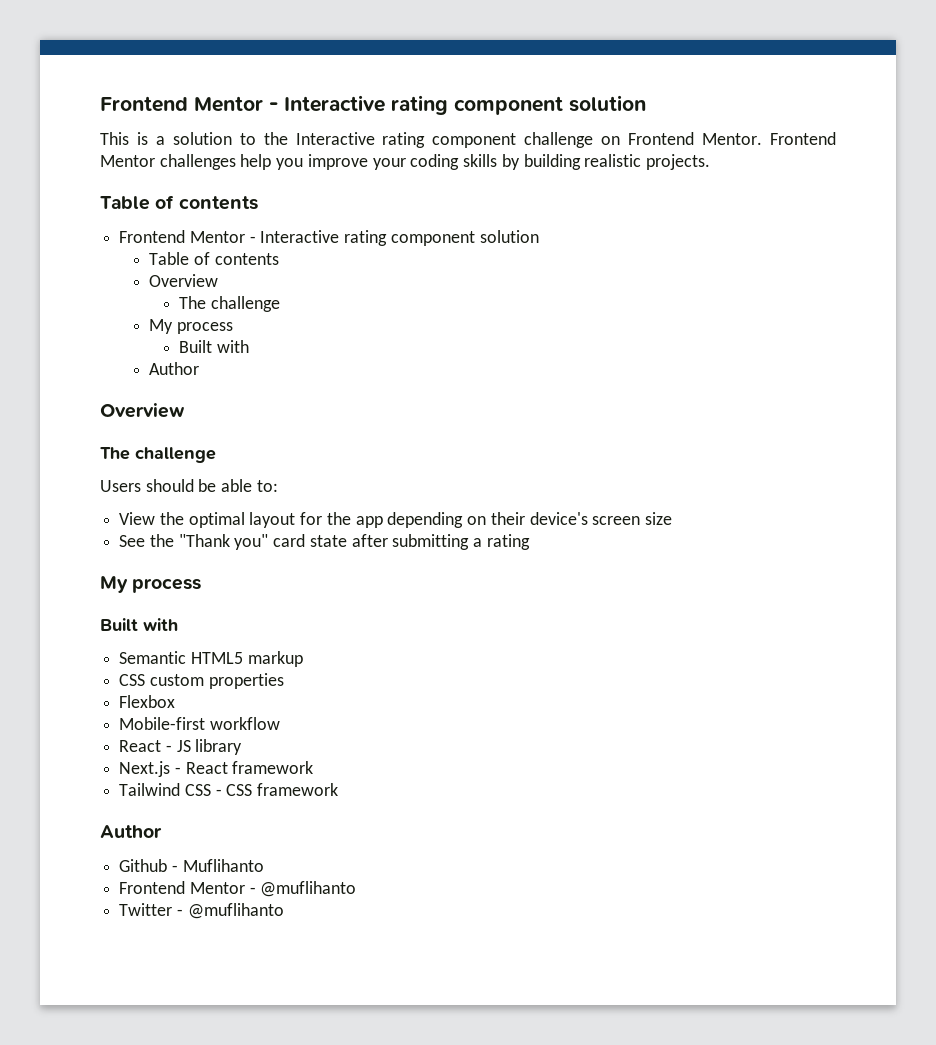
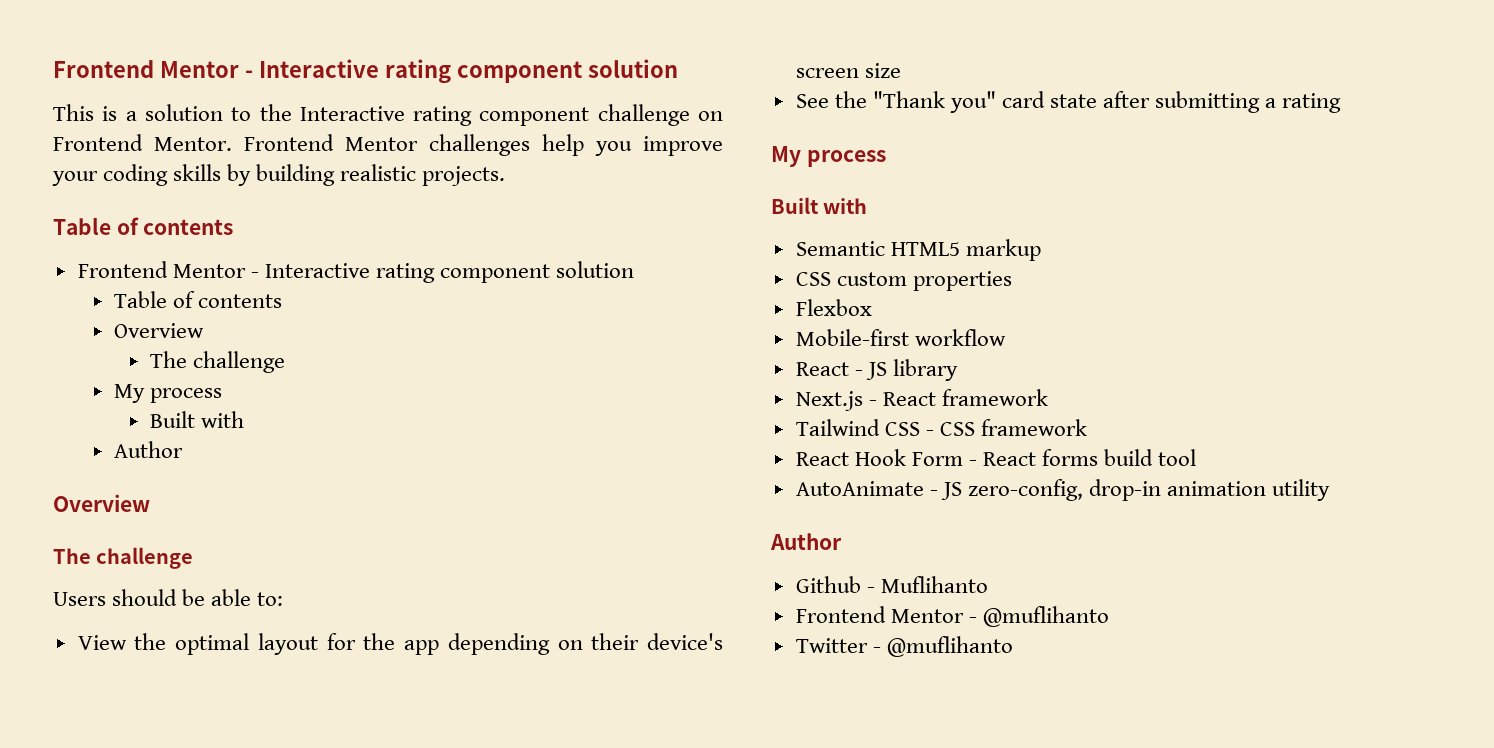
+ React Hook Form - React forms build tool
+ AutoAnimate - JS zero-config, drop-in animation utility

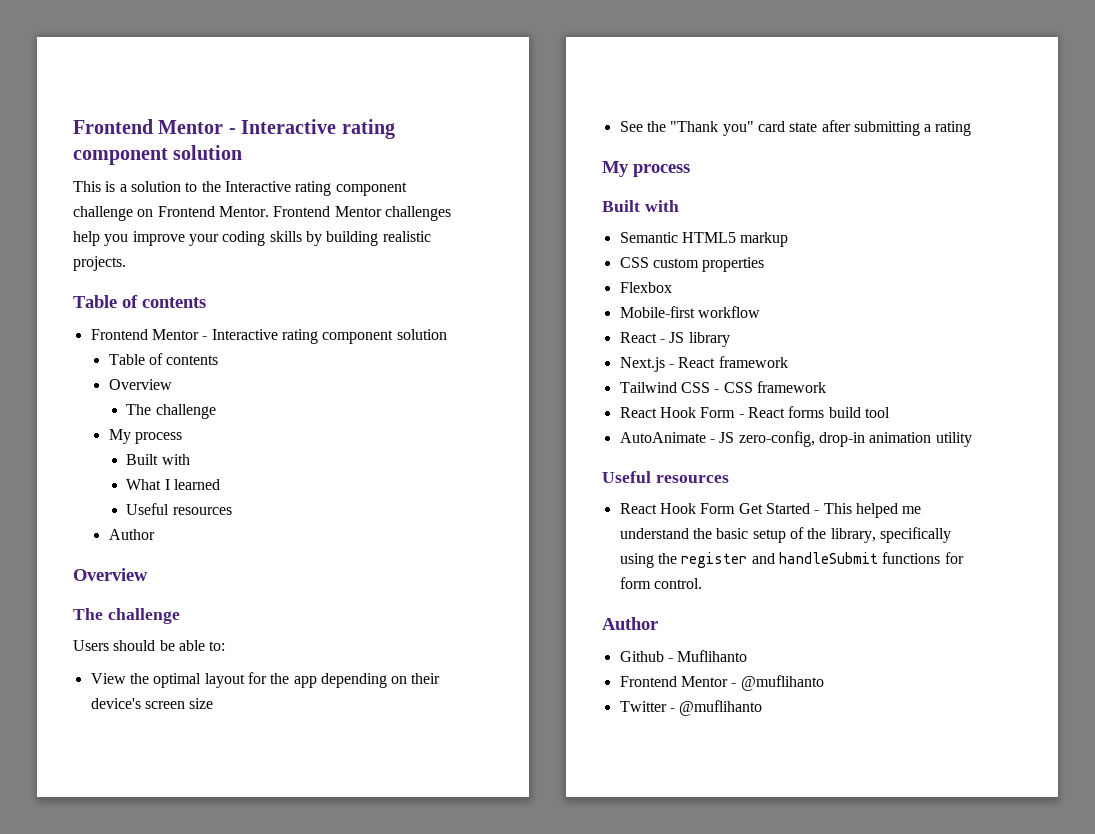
+ What I learned
+ Useful resources
  AutoAnimate - JS zero-config, drop-in animation utility
+ Useful resources
+ React Hook Form Get Started - This helped me understand the basic setup of the library, specifically using the register and handleSubmit functions for form control.

